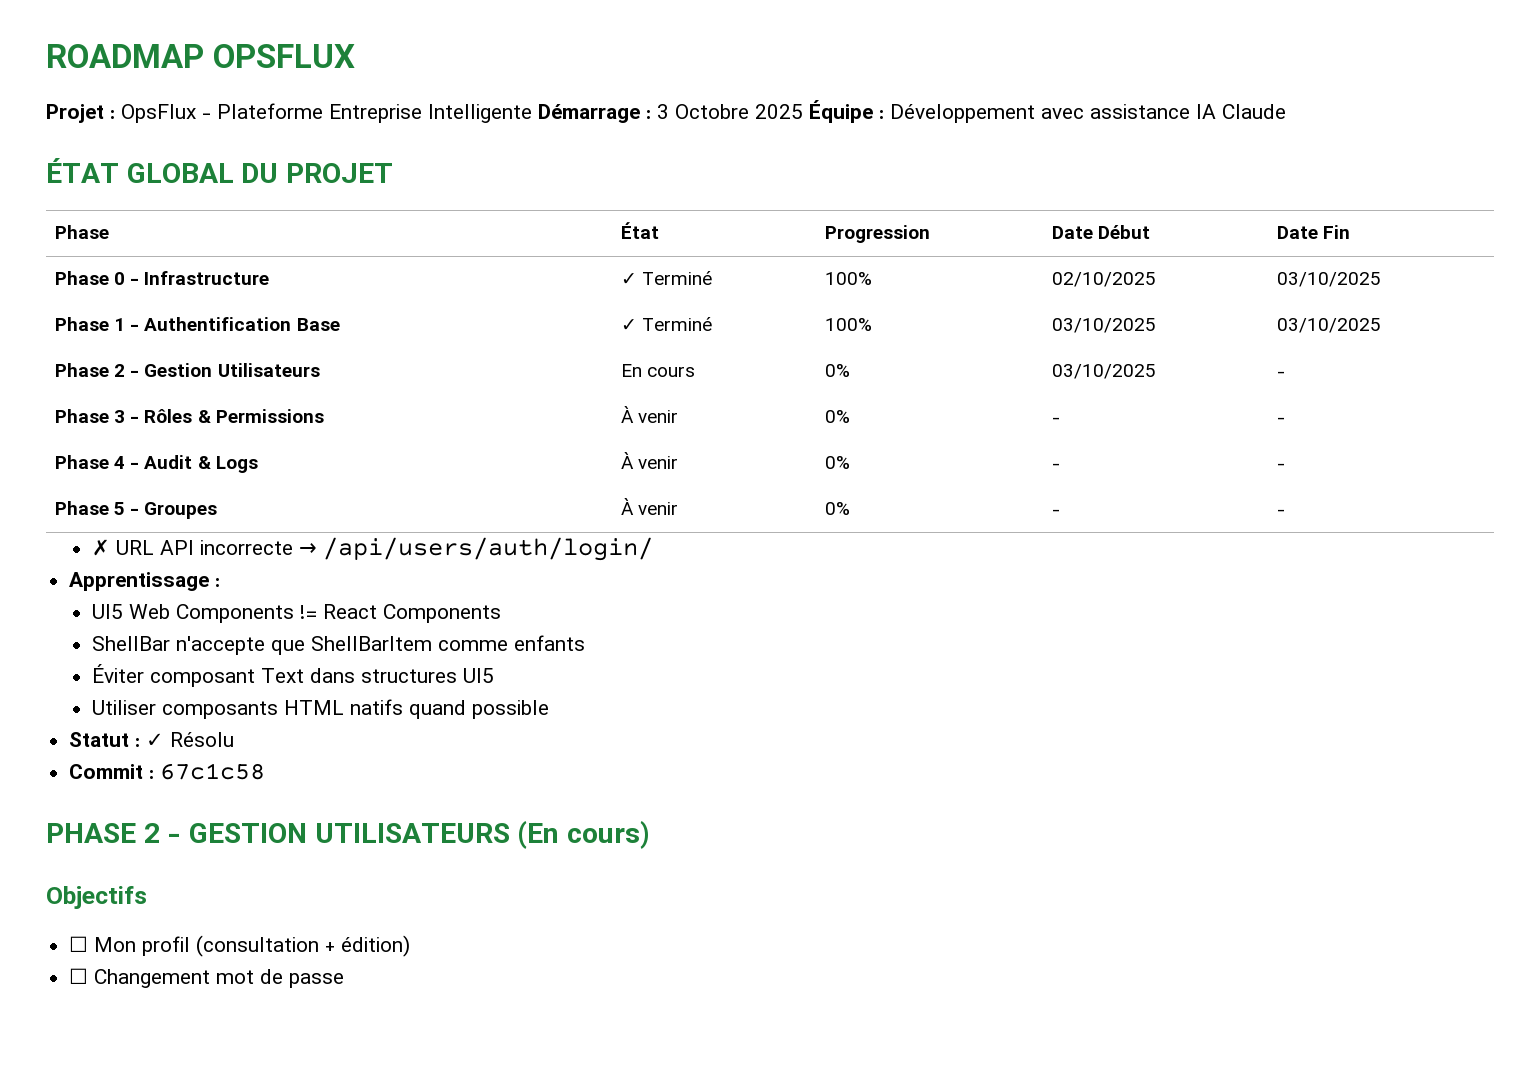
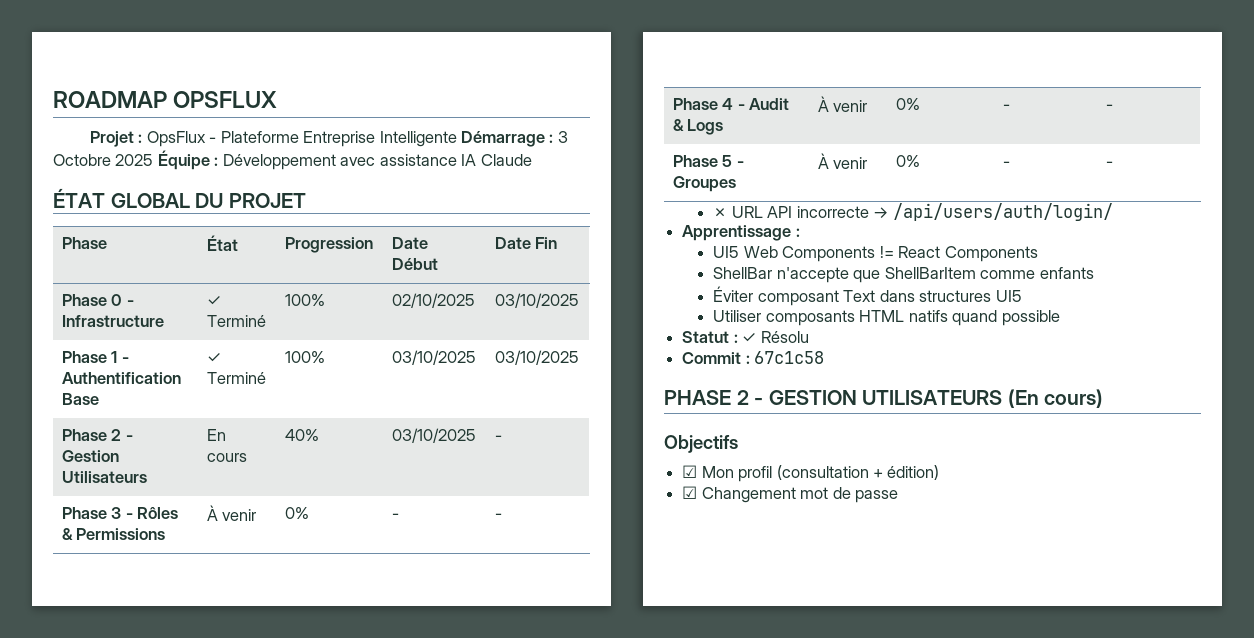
- Phase 2 - Gestion Utilisateurs | En cours | 0% | 03/10/2025 | -
+ Phase 2 - Gestion Utilisateurs | En cours | 40% | 03/10/2025 | -
- ☐ Mon profil (consultation + édition)
+ ☑ Mon profil (consultation + édition)
- ☐ Changement mot de passe
+ ☑ Changement mot de passe

